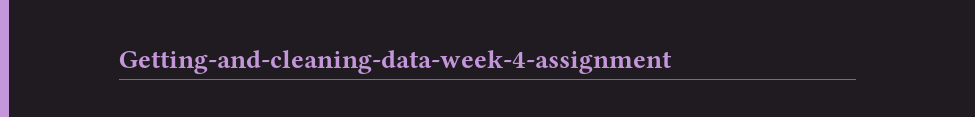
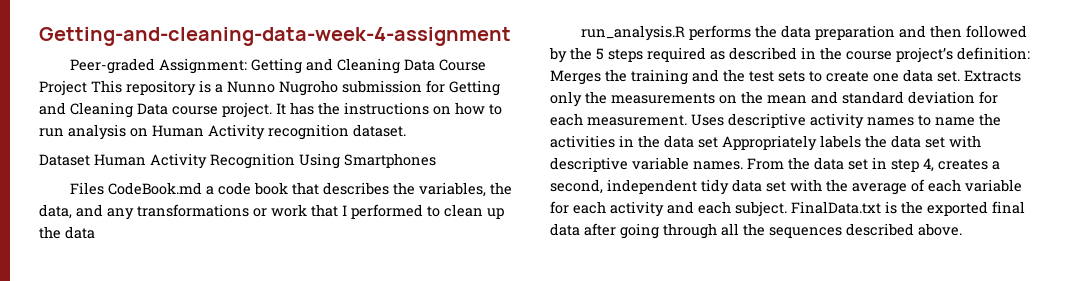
+ Peer-graded Assignment: Getting and Cleaning Data Course Project This repository is a Nunno Nugroho submission for Getting and Cleaning Data course project. It has the instructions on how to run analysis on Human Activity recognition dataset.
+ Dataset Human Activity Recognition Using Smartphones
+ Files CodeBook.md a code book that describes the variables, the data, and any transformations or work that I performed to clean up the data
+ run_analysis.R performs the data preparation and then followed by the 5 steps required as described in the course project’s definition: Merges the training and the test sets to create one data set. Extracts only the measurements on the mean and standard deviation for each measurement. Uses descriptive activity names to name the activities in the data set Appropriately labels the data set with descriptive variable names. From the data set in step 4, creates a second, independent tidy data set with the average of each variable for each activity and each subject. FinalData.txt is the exported final data after going through all the sequences described above.

